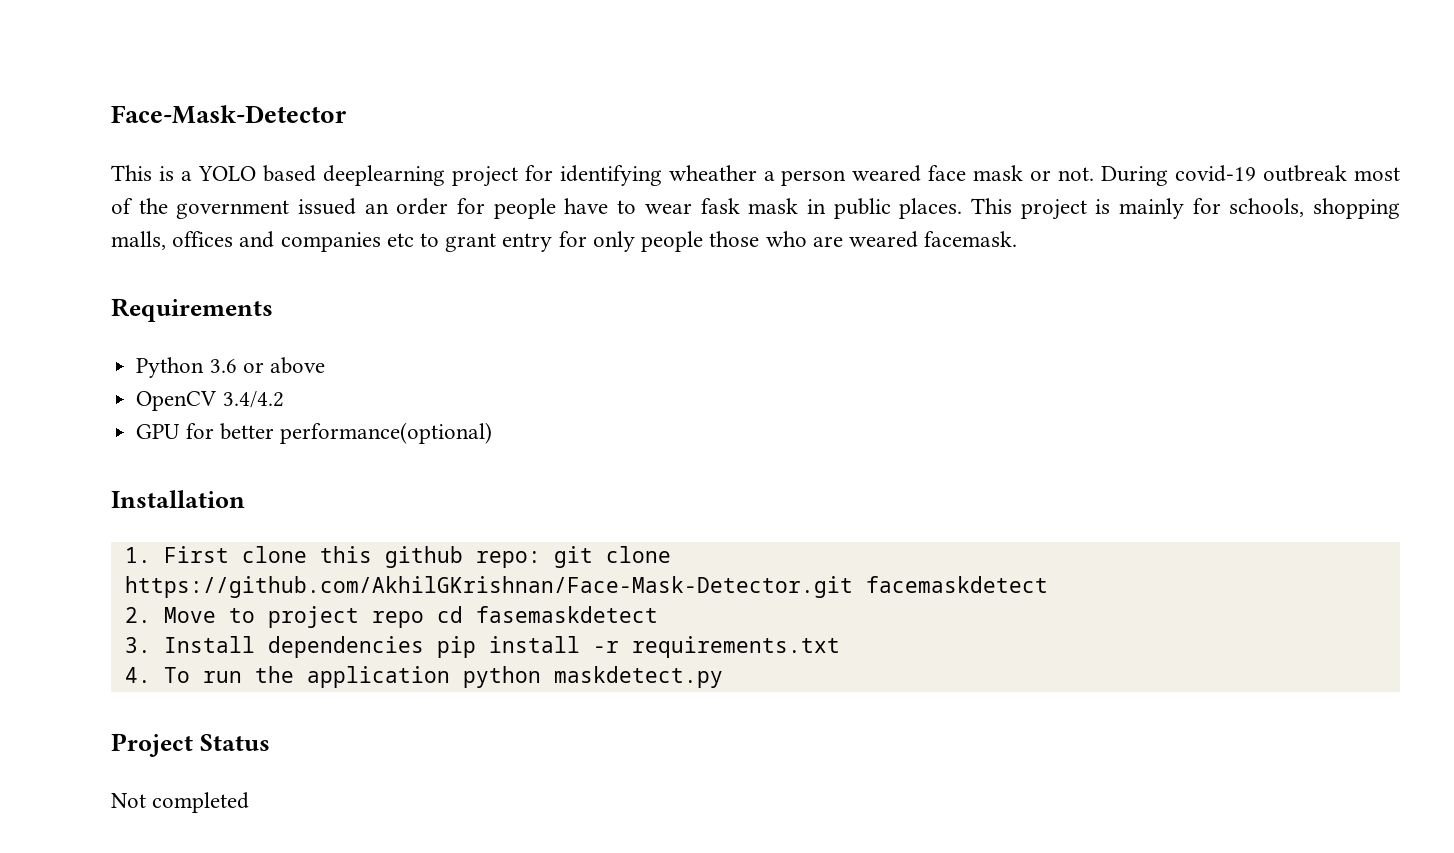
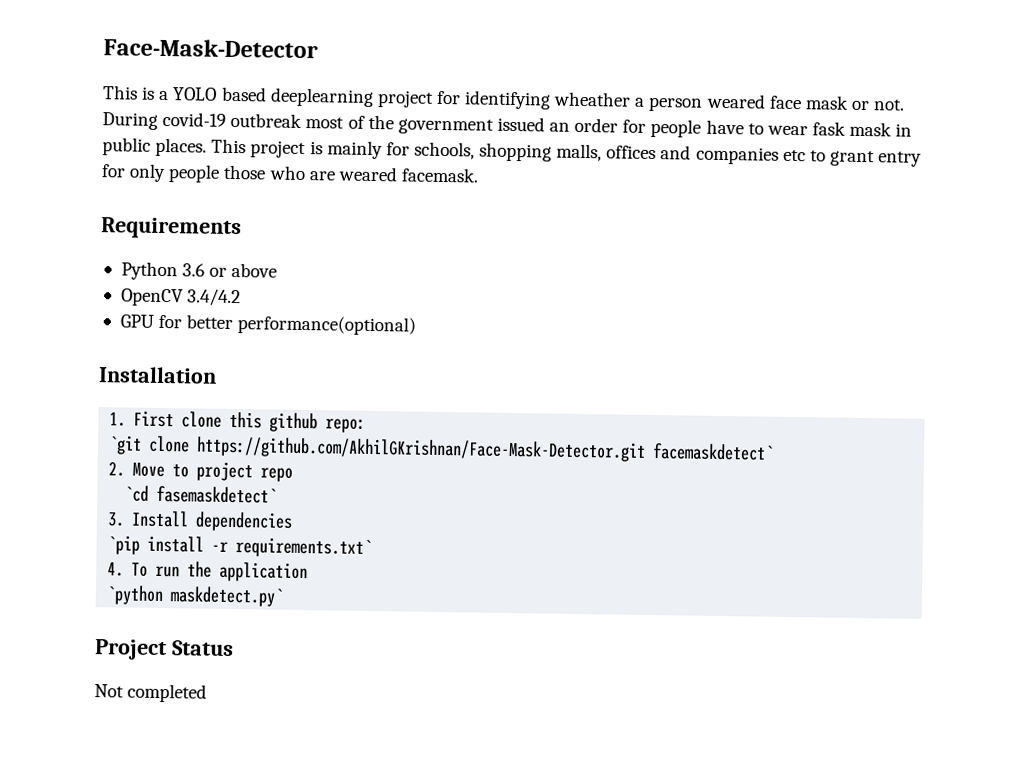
- 1. First clone this github repo: git clone https://github.com/AkhilGKrishnan/Face-Mask-Detector.git facemaskdetect
+ 1. First clone this github repo:
+ `git clone https://github.com/AkhilGKrishnan/Face-Mask-Detector.git facemaskdetect`
- 2. Move to project repo cd fasemaskdetect
+ 2. Move to project repo
+ `cd fasemaskdetect`
- 3. Install dependencies pip install -r requirements.txt
+ 3. Install dependencies
+ `pip install -r requirements.txt`
- 4. To run the application python maskdetect.py
+ 4. To run the application
+ `python maskdetect.py`

